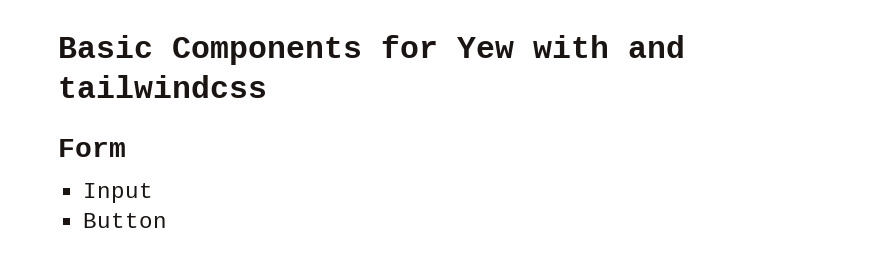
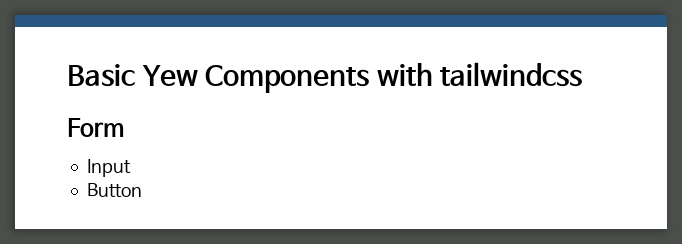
- Basic Components for Yew with and tailwindcss
+ Basic Yew Components with tailwindcss

